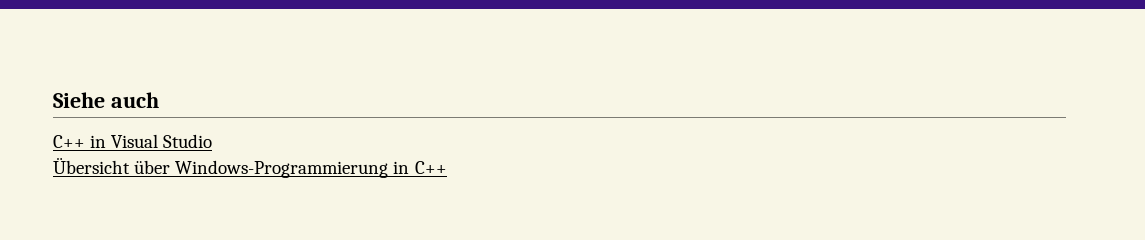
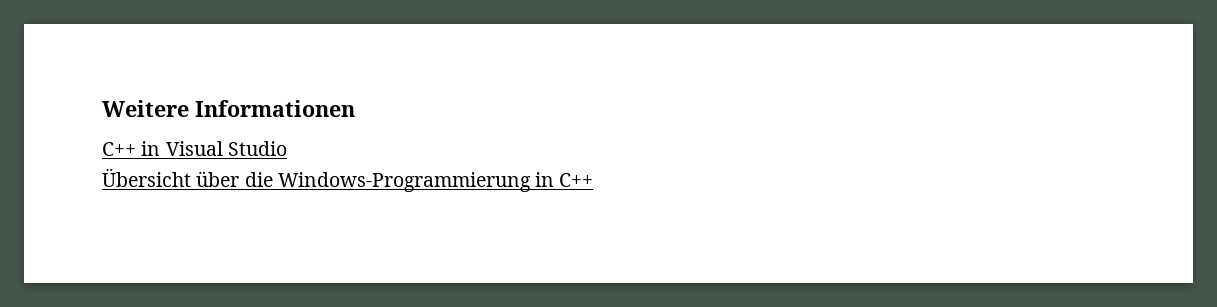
- Siehe auch
+ Weitere Informationen
- Übersicht über Windows-Programmierung in C++
+ Übersicht über die Windows-Programmierung in C++

